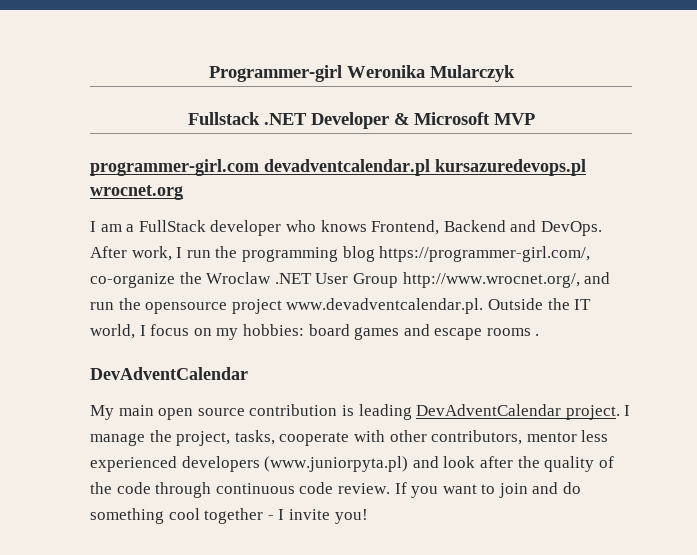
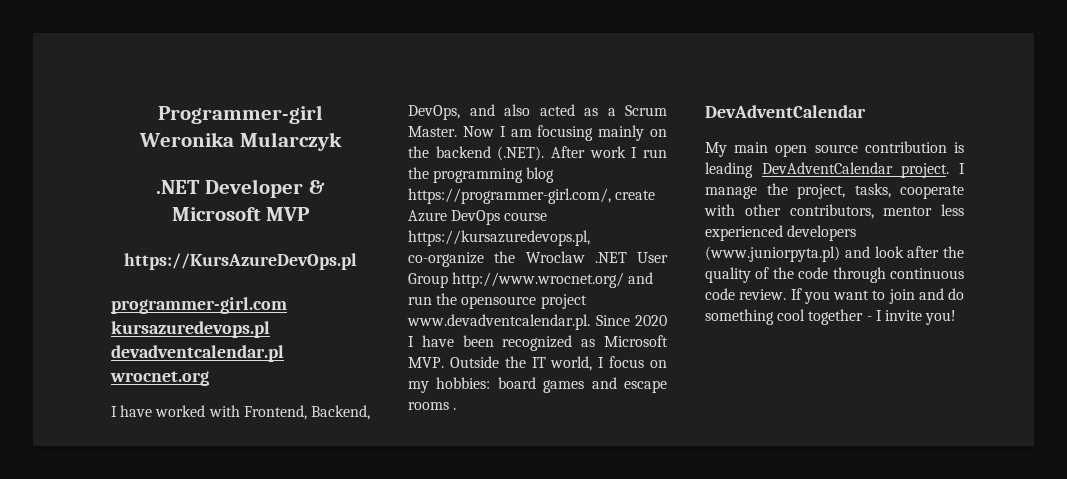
- Fullstack .NET Developer & Microsoft MVP
+ .NET Developer & Microsoft MVP
+ https://KursAzureDevOps.pl
- programmer-girl.com devadventcalendar.pl kursazuredevops.pl wrocnet.org
+ programmer-girl.com kursazuredevops.pl devadventcalendar.pl wrocnet.org
- I am a FullStack developer who knows Frontend, Backend and DevOps. After work, I run the programming blog https://programmer-girl.com/, co-organize the Wroclaw .NET User Group http://www.wrocnet.org/, and run the opensource project www.devadventcalendar.pl. Outside the IT world, I focus on my hobbies: board games and escape rooms .
+ I have worked with Frontend, Backend, DevOps, and also acted as a Scrum Master. Now I am focusing mainly on the backend (.NET). After work I run the programming blog https://programmer-girl.com/, create Azure DevOps course https://kursazuredevops.pl, co-organize the Wroclaw .NET User Group http://www.wrocnet.org/ and run the opensource project www.devadventcalendar.pl. Since 2020 I have been recognized as Microsoft MVP. Outside the IT world, I focus on my hobbies: board games and escape rooms .

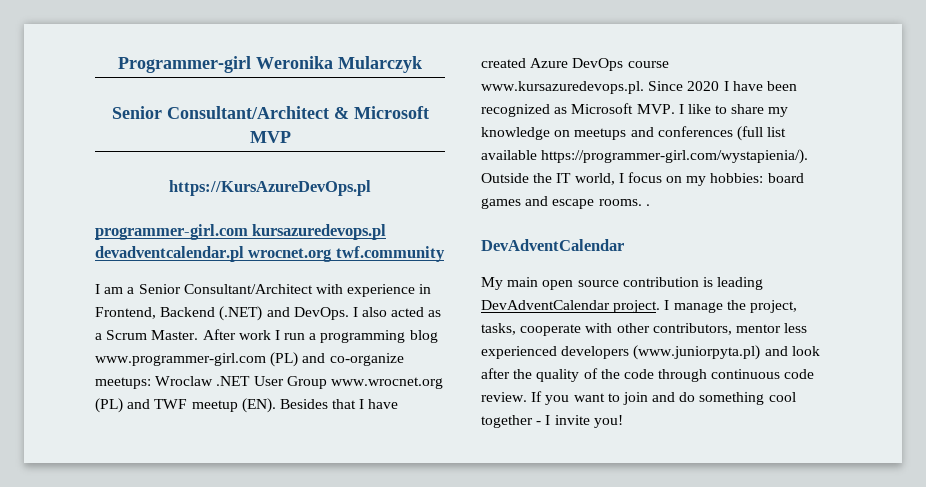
- .NET Developer & Microsoft MVP
+ Senior Consultant/Architect & Microsoft MVP
- programmer-girl.com kursazuredevops.pl devadventcalendar.pl wrocnet.org
- I have worked with Frontend, Backend, DevOps, and also acted as a Scrum Master.
+ programmer-girl.com kursazuredevops.pl devadventcalendar.pl wrocnet.org twf.community
+ I am a Senior Consultant/Architect with experience in Frontend, Backend (.NET) and DevOps. I also acted as a Scrum Master.
- Now I am focusing mainly on the backend (.NET). After work I run the programming blog https://programmer-girl.com/, create Azure DevOps course https://kursazuredevops.pl, co-organize the Wroclaw .NET User Group http://www.wrocnet.org/ and run the opensource project www.devadventcalendar.pl. Since 2020 I have been recognized as Microsoft MVP. Outside the IT world, I focus on my hobbies: board games and escape rooms .
+ After work I run a programming blog www.programmer-girl.com (PL) and co-organize meetups: Wroclaw .NET User Group www.wrocnet.org (PL) and TWF meetup (EN). Besides that I have created Azure DevOps course www.kursazuredevops.pl. Since 2020 I have been recognized as Microsoft MVP. I like to share my knowledge on meetups and conferences (full list available https://programmer-girl.com/wystapienia/). Outside the IT world, I focus on my hobbies: board games and escape rooms. .

